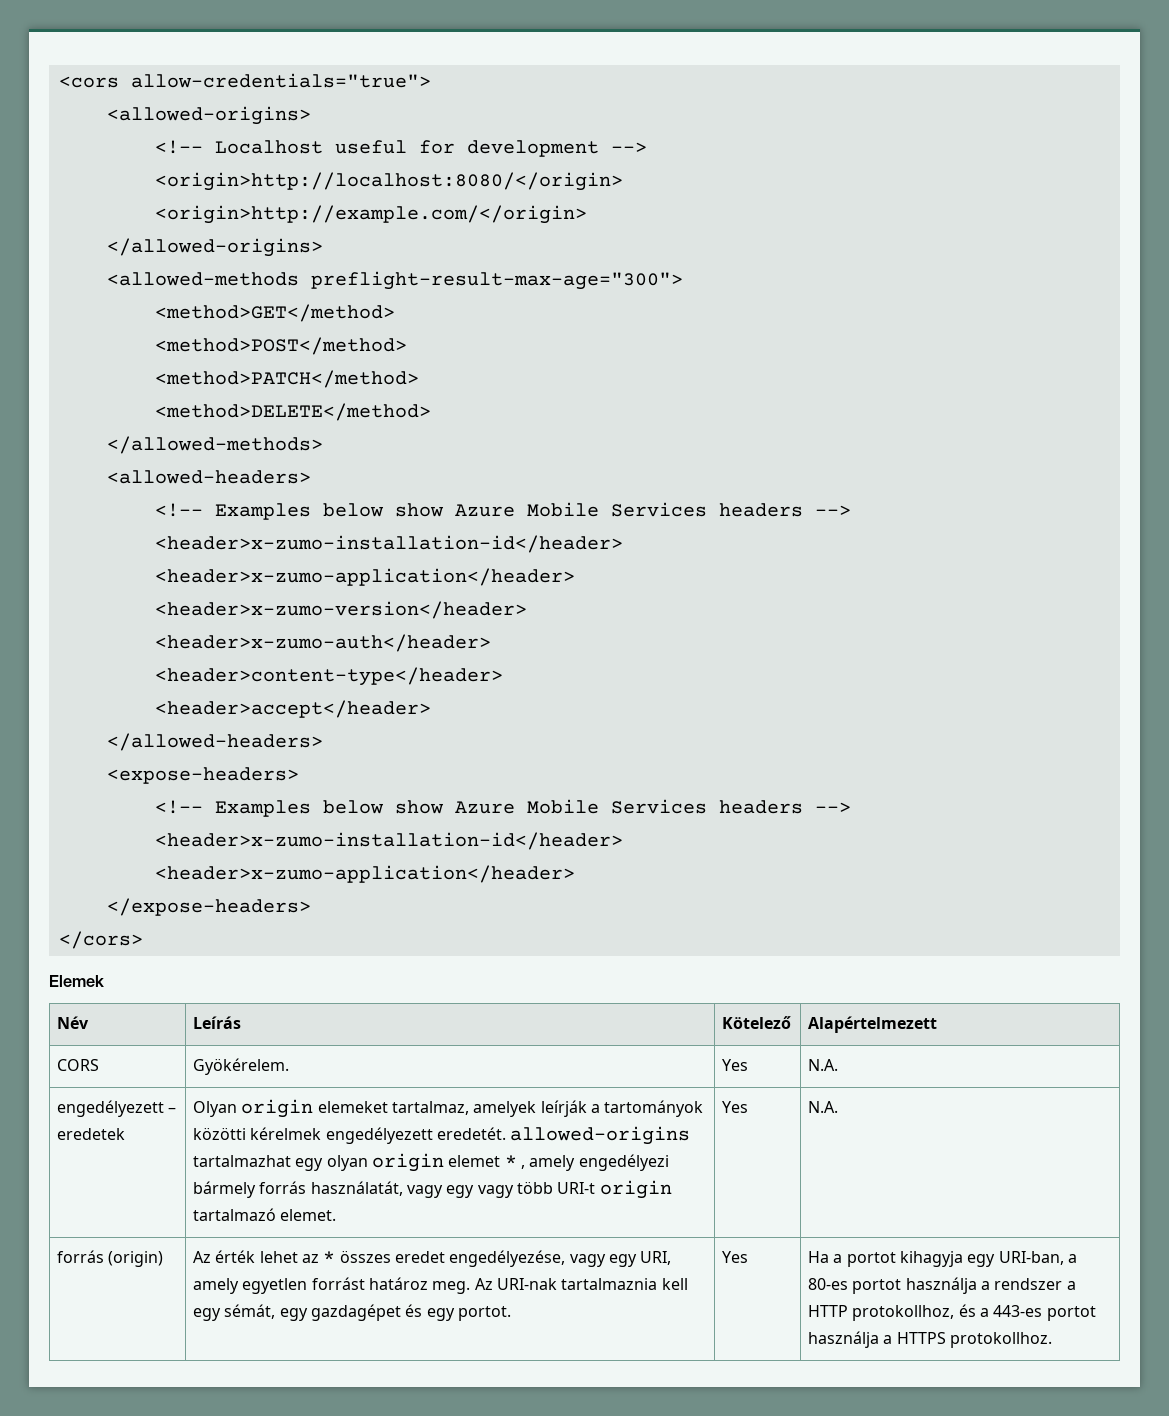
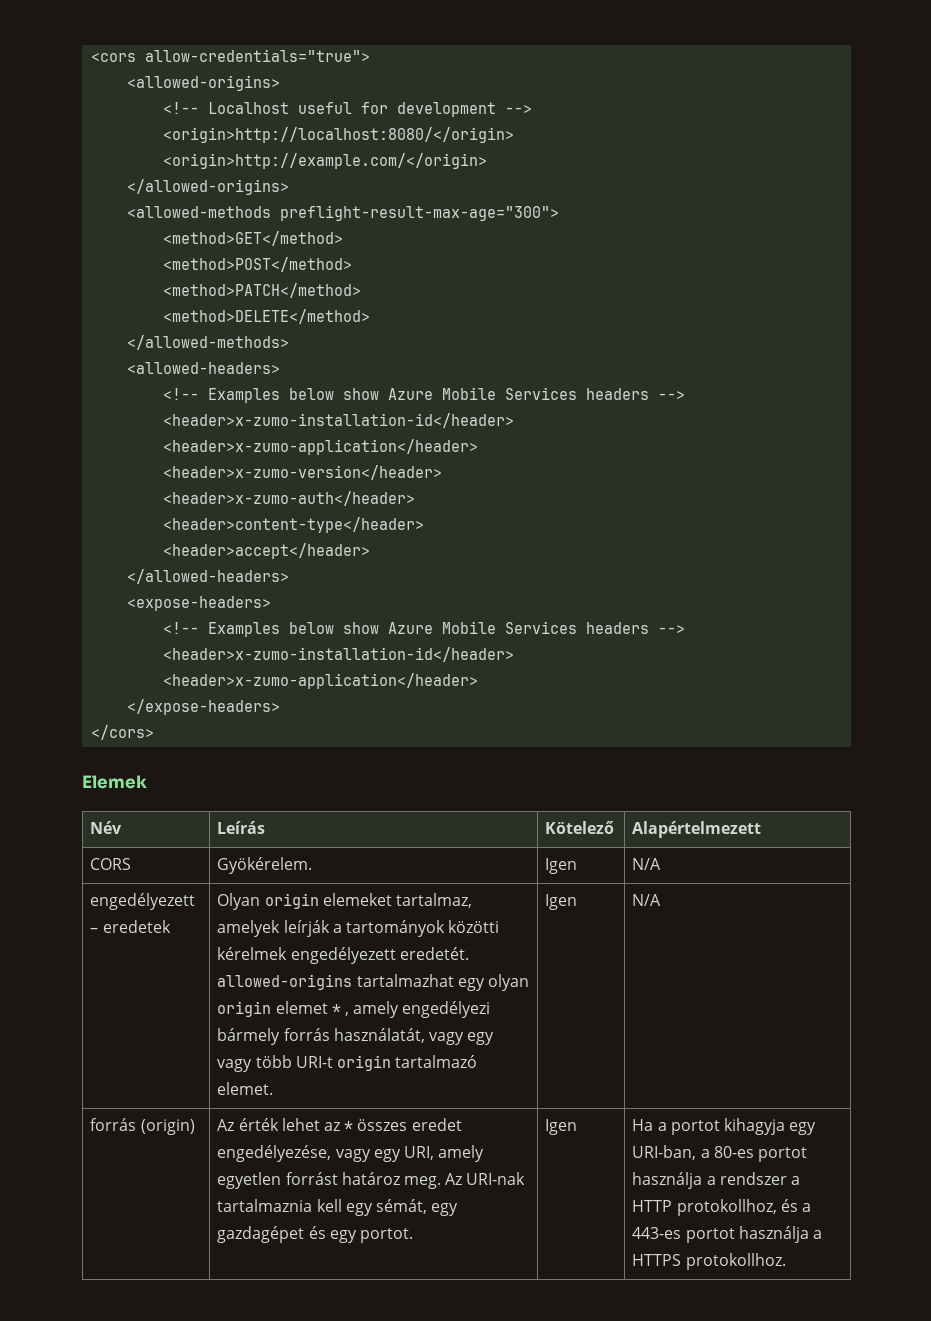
- CORS | Gyökérelem. | Yes | N.A.
+ CORS | Gyökérelem. | Igen | N/A
- engedélyezett – eredetek | Olyan origin elemeket tartalmaz, amelyek leírják a tartományok közötti kérelmek engedélyezett eredetét. allowed-origins tartalmazhat egy olyan origin elemet * , amely engedélyezi bármely forrás használatát, vagy egy vagy több URI-t origin tartalmazó elemet. | Yes | N.A.
+ engedélyezett – eredetek | Olyan origin elemeket tartalmaz, amelyek leírják a tartományok közötti kérelmek engedélyezett eredetét. allowed-origins tartalmazhat egy olyan origin elemet * , amely engedélyezi bármely forrás használatát, vagy egy vagy több URI-t origin tartalmazó elemet. | Igen | N/A
- Az URI-nak tartalmaznia kell egy sémát, egy gazdagépet és egy portot. | Yes
+ Az URI-nak tartalmaznia kell egy sémát, egy gazdagépet és egy portot. | Igen

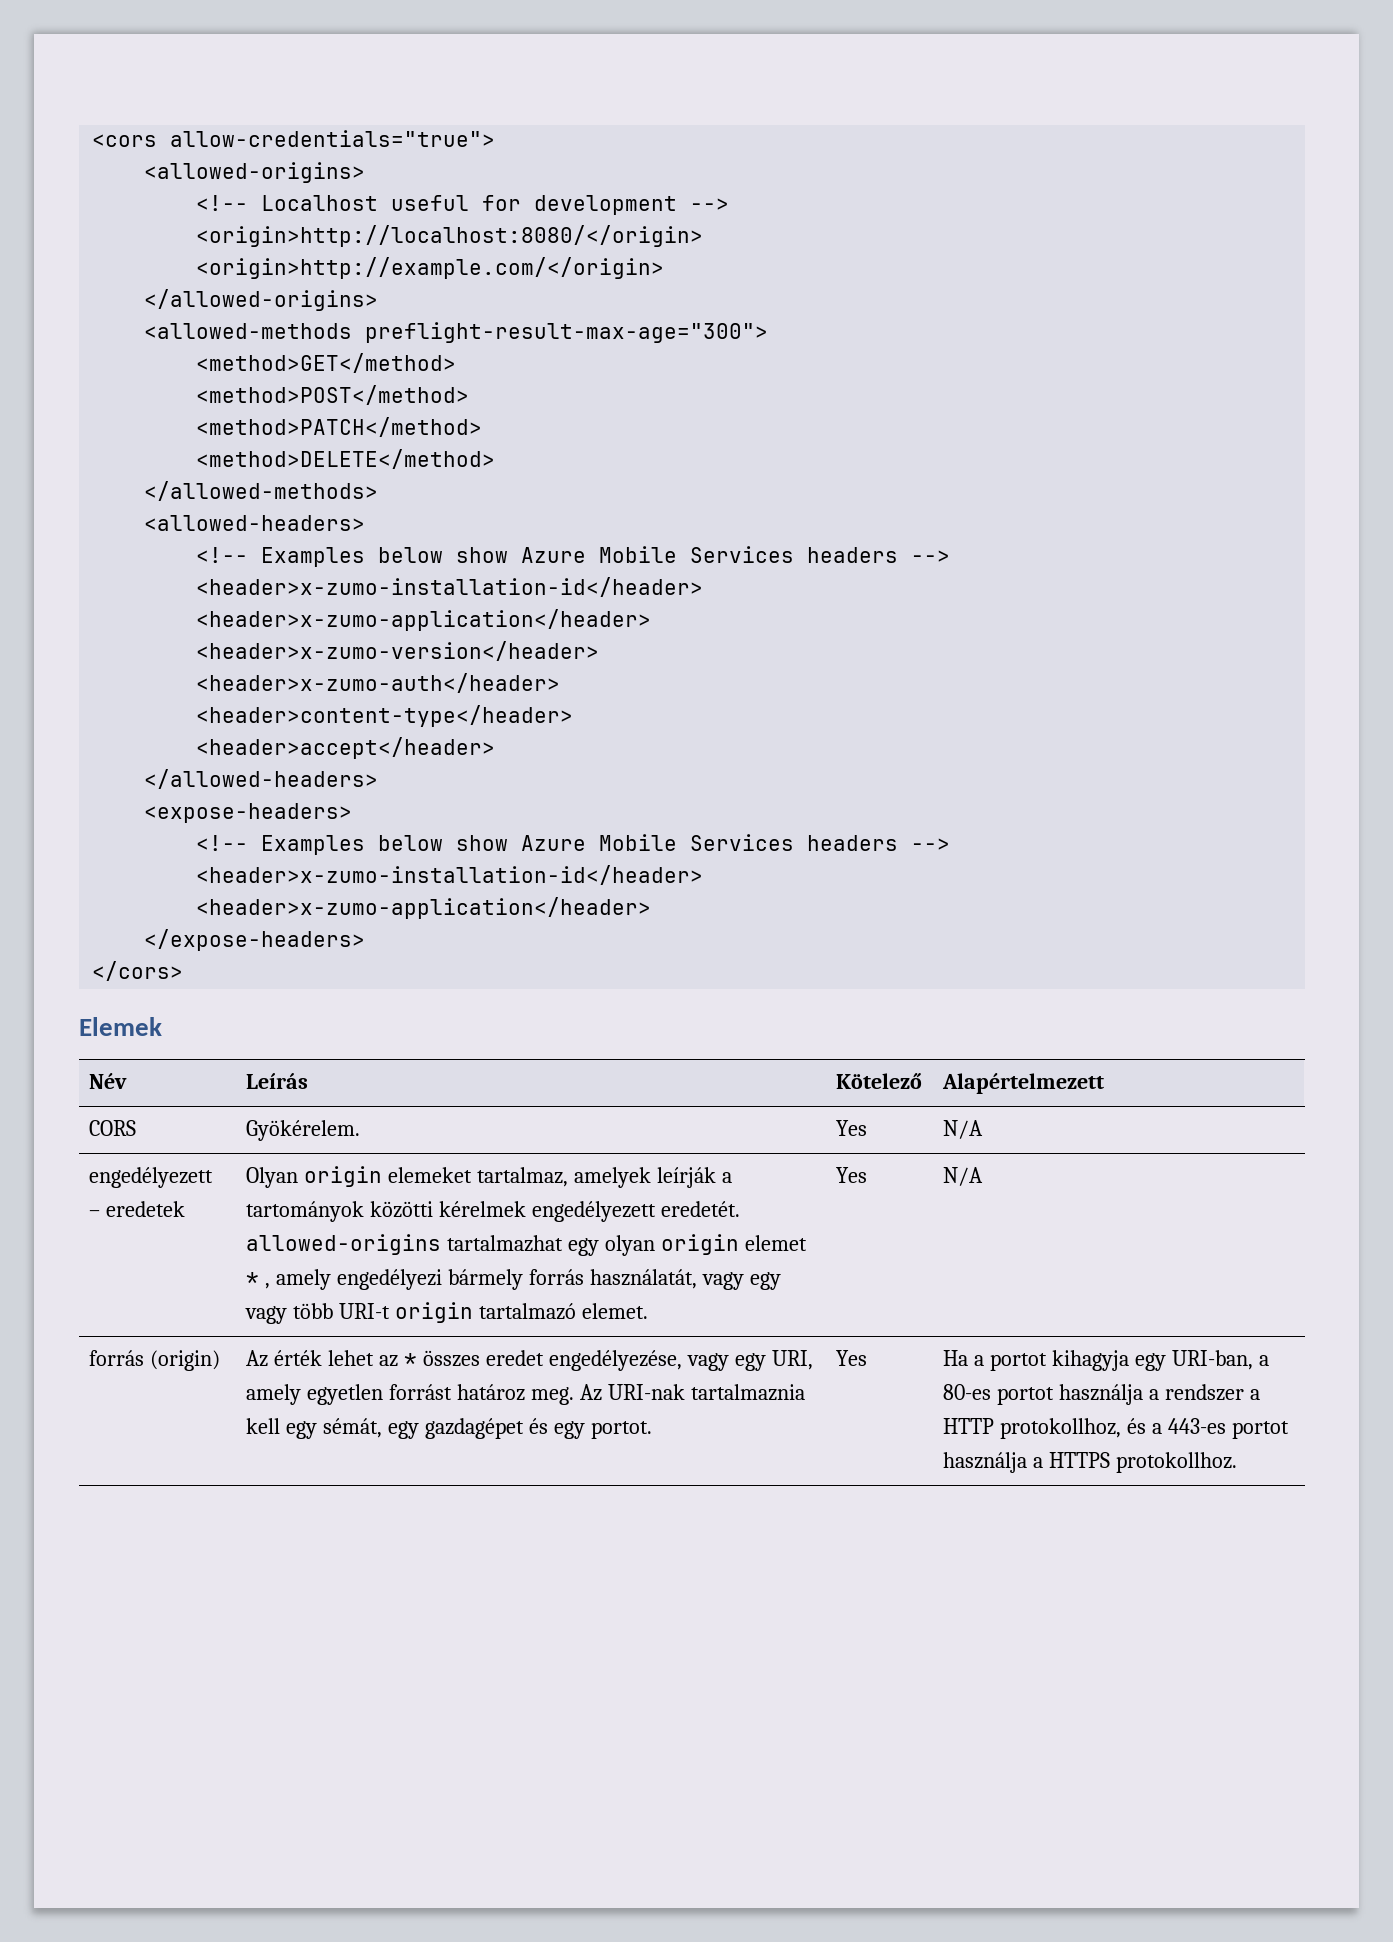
- CORS | Gyökérelem. | Igen | N/A
+ CORS | Gyökérelem. | Yes | N/A
- engedélyezett – eredetek | Olyan origin elemeket tartalmaz, amelyek leírják a tartományok közötti kérelmek engedélyezett eredetét. allowed-origins tartalmazhat egy olyan origin elemet * , amely engedélyezi bármely forrás használatát, vagy egy vagy több URI-t origin tartalmazó elemet. | Igen | N/A
+ engedélyezett – eredetek | Olyan origin elemeket tartalmaz, amelyek leírják a tartományok közötti kérelmek engedélyezett eredetét. allowed-origins tartalmazhat egy olyan origin elemet * , amely engedélyezi bármely forrás használatát, vagy egy vagy több URI-t origin tartalmazó elemet. | Yes | N/A
- Az URI-nak tartalmaznia kell egy sémát, egy gazdagépet és egy portot. | Igen
+ Az URI-nak tartalmaznia kell egy sémát, egy gazdagépet és egy portot. | Yes

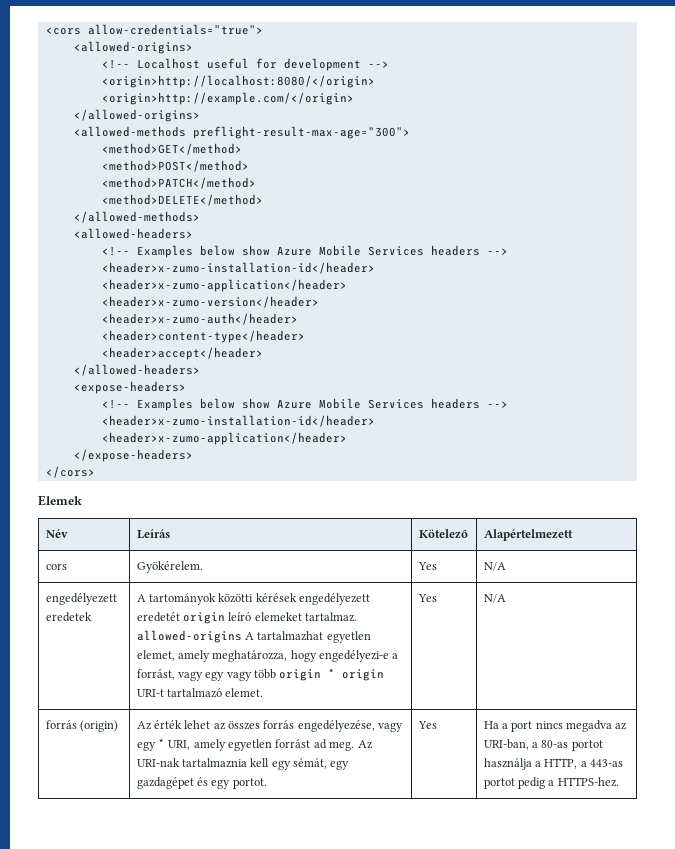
- CORS | Gyökérelem. | Yes | N/A
+ cors | Gyökérelem. | Yes | N/A
- engedélyezett – eredetek | Olyan origin elemeket tartalmaz, amelyek leírják a tartományok közötti kérelmek engedélyezett eredetét. allowed-origins tartalmazhat egy olyan origin elemet * , amely engedélyezi bármely forrás használatát, vagy egy vagy több URI-t origin tartalmazó elemet. | Yes | N/A
+ engedélyezett eredetek | A tartományok közötti kérések engedélyezett eredetét origin leíró elemeket tartalmaz. allowed-origins A tartalmazhat egyetlen elemet, amely meghatározza, hogy engedélyezi-e a forrást, vagy egy vagy több origin * origin URI-t tartalmazó elemet. | Yes | N/A
- Az érték lehet az * összes eredet engedélyezése, vagy egy URI, amely egyetlen forrást határoz meg.
+ Az érték lehet az összes forrás engedélyezése, vagy egy * URI, amely egyetlen forrást ad meg.
- Ha a portot kihagyja egy URI-ban, a 80-es portot használja a rendszer a HTTP protokollhoz, és a 443-es portot használja a HTTPS protokollhoz.
+ Ha a port nincs megadva az URI-ban, a 80-as portot használja a HTTP, a 443-as portot pedig a HTTPS-hez.

